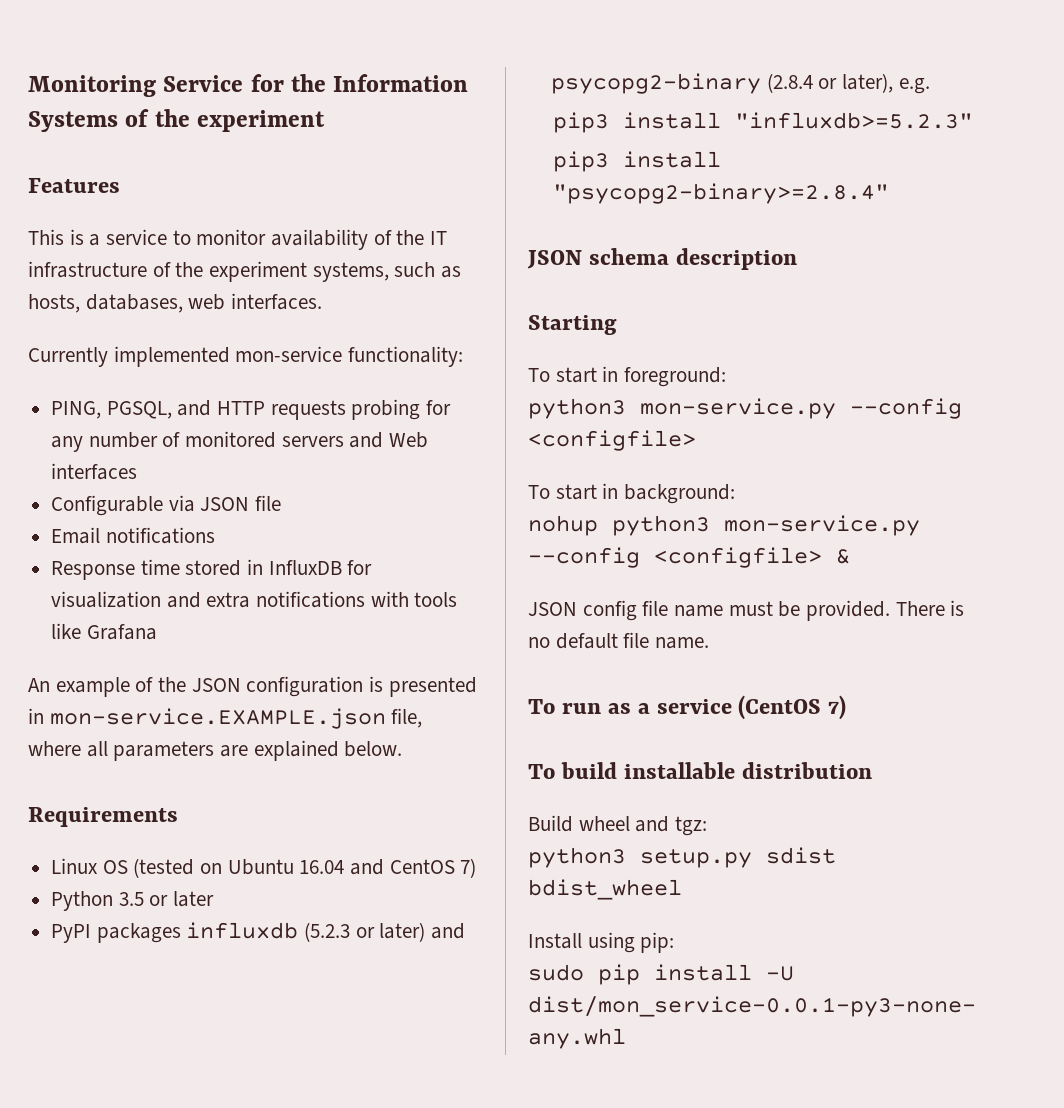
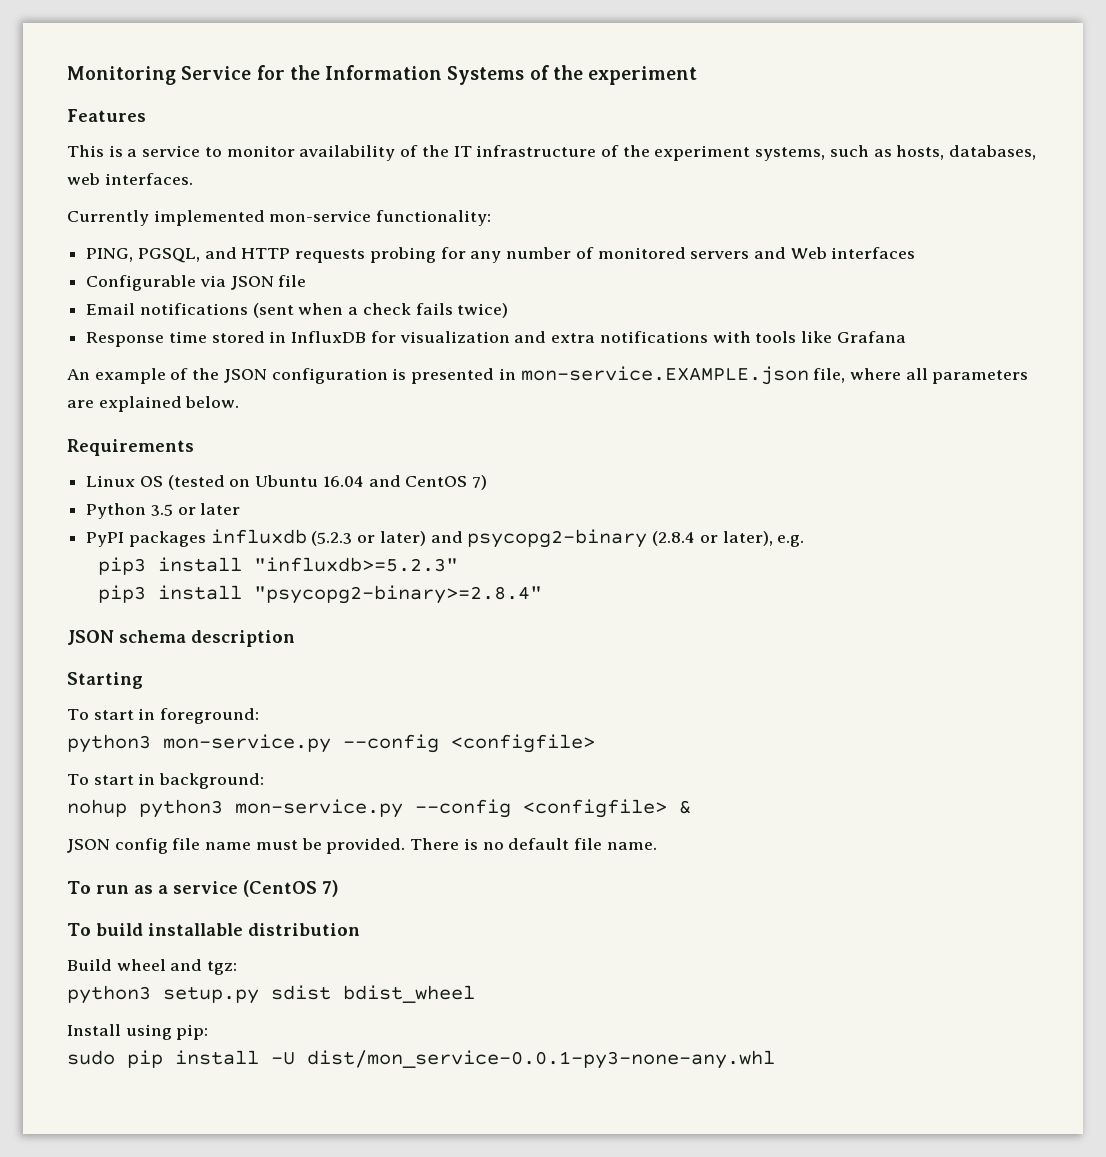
- Email notifications
+ Email notifications (sent when a check fails twice)

